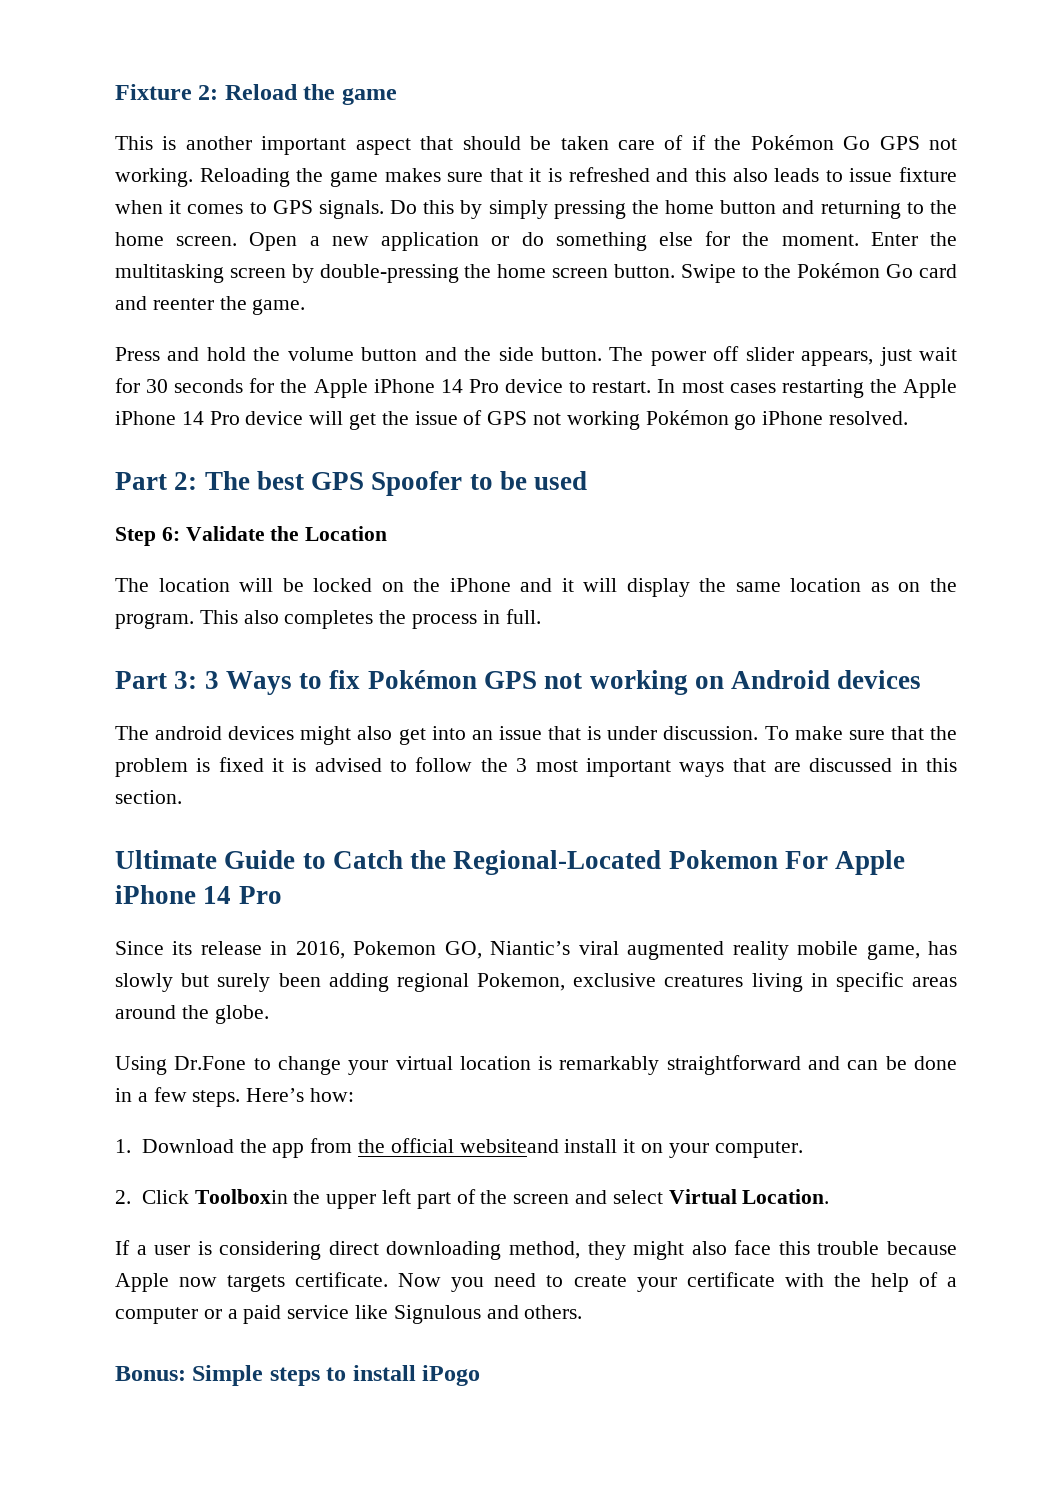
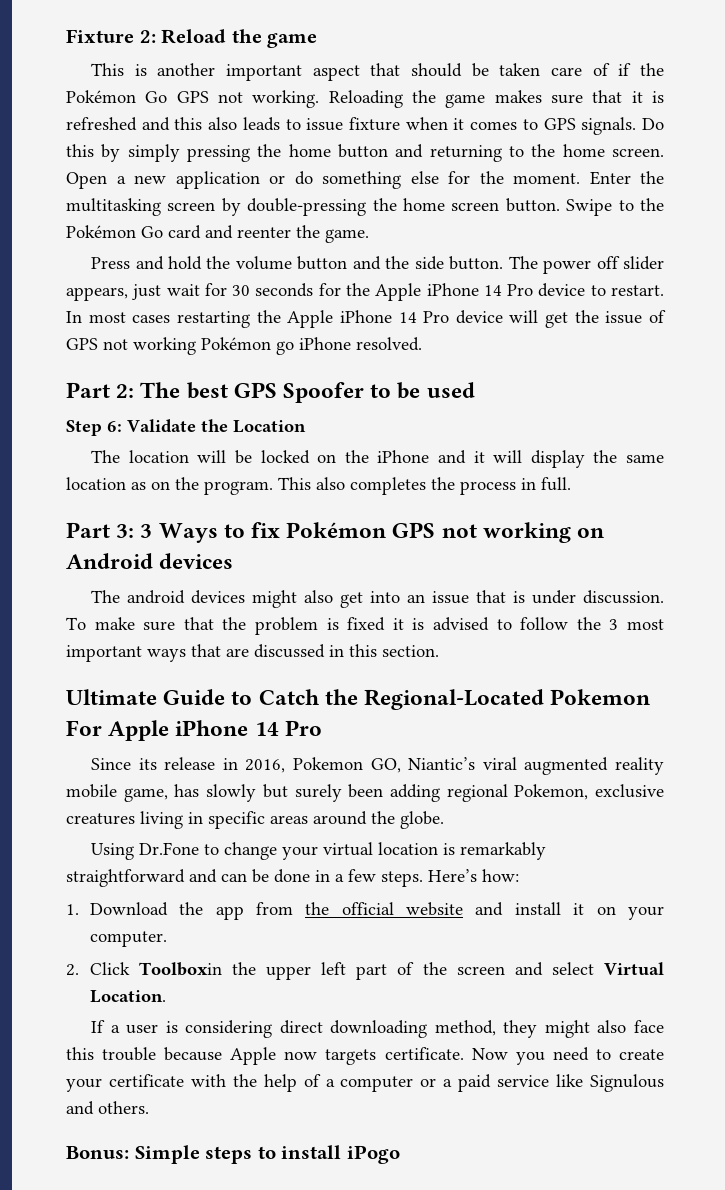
- 1. Download the app from the official websiteand install it on your computer.
+ 1. Download the app from the official website and install it on your computer.

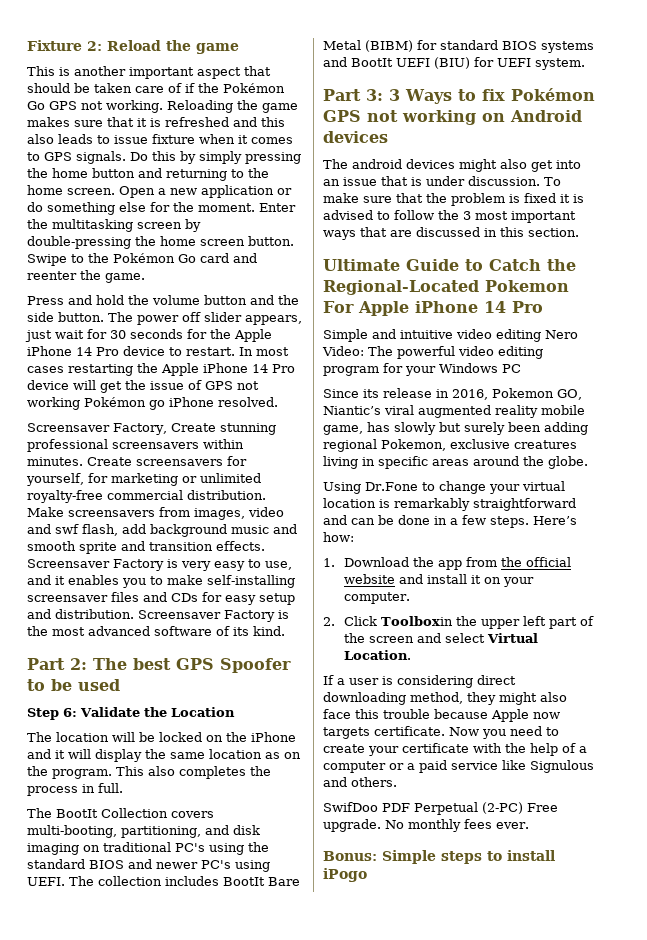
+ Screensaver Factory, Create stunning professional screensavers within minutes. Create screensavers for yourself, for marketing or unlimited royalty-free commercial distribution. Make screensavers from images, video and swf flash, add background music and smooth sprite and transition effects. Screensaver Factory is very easy to use, and it enables you to make self-installing screensaver files and CDs for easy setup and distribution. Screensaver Factory is the most advanced software of its kind.
+ The BootIt Collection covers multi-booting, partitioning, and disk imaging on traditional PC's using the standard BIOS and newer PC's using UEFI. The collection includes BootIt Bare Metal (BIBM) for standard BIOS systems and BootIt UEFI (BIU) for UEFI system.
+ Simple and intuitive video editing Nero Video: The powerful video editing program for your Windows PC
+ SwifDoo PDF Perpetual (2-PC) Free upgrade. No monthly fees ever.

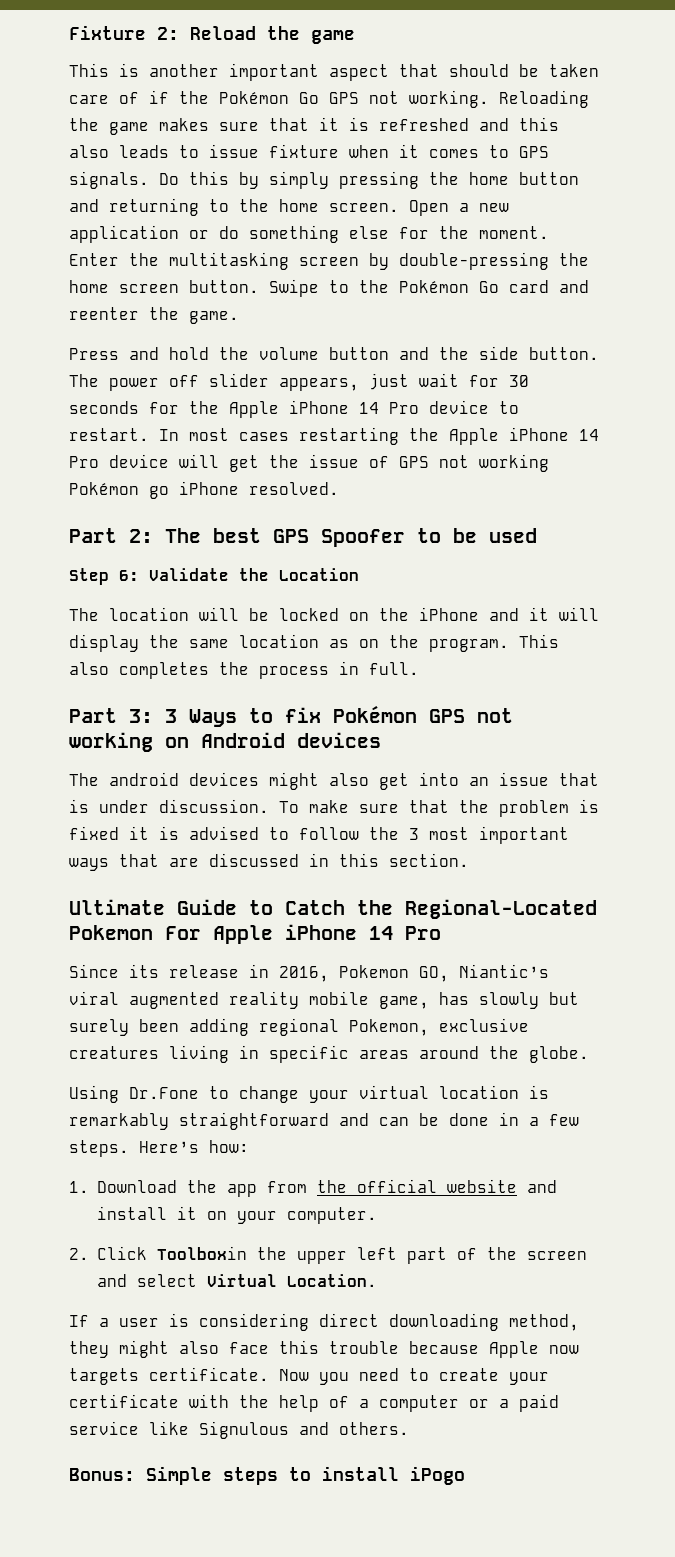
- Screensaver Factory, Create stunning professional screensavers within minutes. Create screensavers for yourself, for marketing or unlimited royalty-free commercial distribution. Make screensavers from images, video and swf flash, add background music and smooth sprite and transition effects. Screensaver Factory is very easy to use, and it enables you to make self-installing screensaver files and CDs for easy setup and distribution. Screensaver Factory is the most advanced software of its kind.
- The BootIt Collection covers multi-booting, partitioning, and disk imaging on traditional PC's using the standard BIOS and newer PC's using UEFI. The collection includes BootIt Bare Metal (BIBM) for standard BIOS systems and BootIt UEFI (BIU) for UEFI system.
- Simple and intuitive video editing Nero Video: The powerful video editing program for your Windows PC
- SwifDoo PDF Perpetual (2-PC) Free upgrade. No monthly fees ever.

